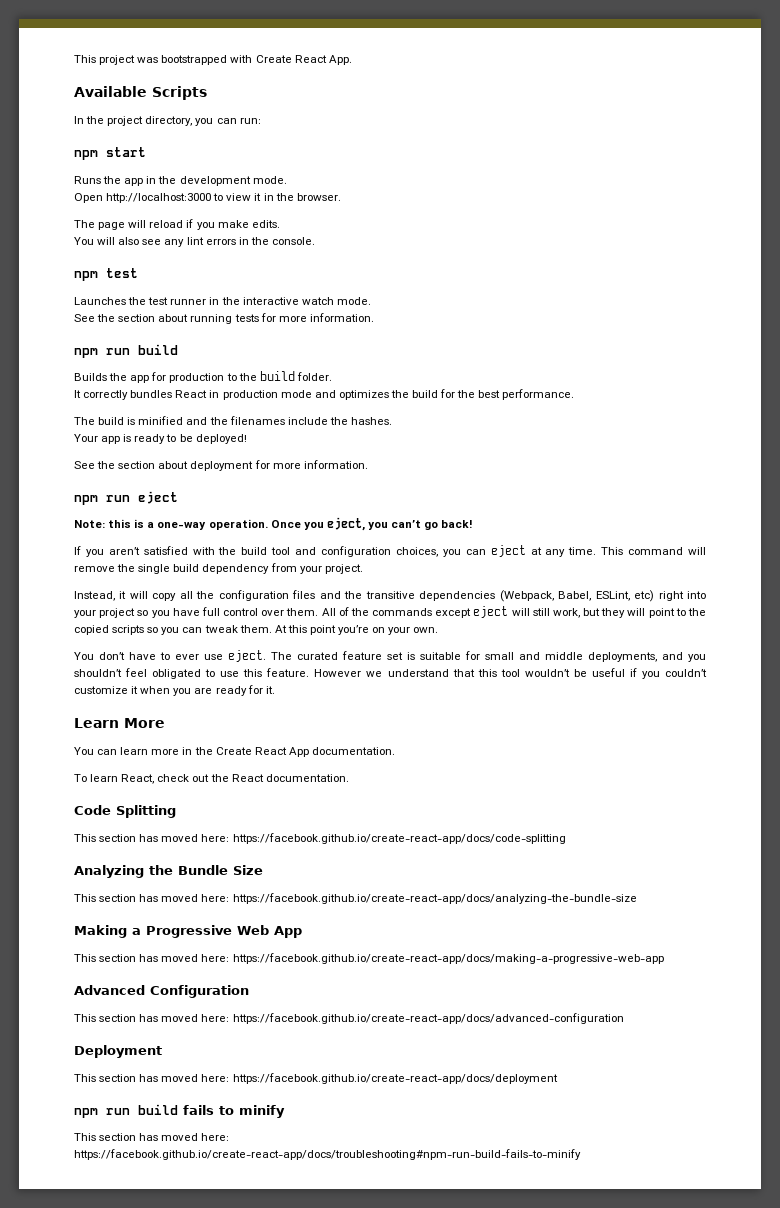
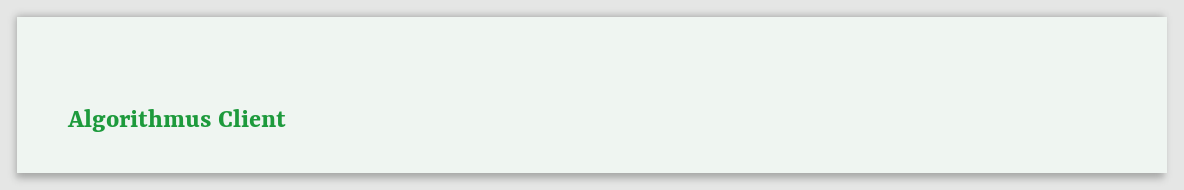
- This project was bootstrapped with Create React App.
- Available Scripts
- In the project directory, you can run:
- npm start
- Runs the app in the development mode.
- Open http://localhost:3000 to view it in the browser.
- The page will reload if you make edits.
- You will also see any lint errors in the console.
- npm test
- Launches the test runner in the interactive watch mode.
- See the section about running tests for more information.
- npm run build
- Builds the app for production to the build folder.
- It correctly bundles React in production mode and optimizes the build for the best performance.
- The build is minified and the filenames include the hashes.
- Your app is ready to be deployed!
- See the section about deployment for more information.
- npm run eject
- Note: this is a one-way operation. Once you eject, you can’t go back!
- If you aren’t satisfied with the build tool and configuration choices, you can eject at any time. This command will remove the single build dependency from your project.
- Instead, it will copy all the configuration files and the transitive dependencies (Webpack, Babel, ESLint, etc) right into your project so you have full control over them. All of the commands except eject will still work, but they will point to the copied scripts so you can tweak them. At this point you’re on your own.
- You don’t have to ever use eject. The curated feature set is suitable for small and middle deployments, and you shouldn’t feel obligated to use this feature. However we understand that this tool wouldn’t be useful if you couldn’t customize it when you are ready for it.
- Learn More
- You can learn more in the Create React App documentation.
- To learn React, check out the React documentation.
- Code Splitting
- This section has moved here: https://facebook.github.io/create-react-app/docs/code-splitting
- Analyzing the Bundle Size
- This section has moved here: https://facebook.github.io/create-react-app/docs/analyzing-the-bundle-size
- Making a Progressive Web App
- This section has moved here: https://facebook.github.io/create-react-app/docs/making-a-progressive-web-app
- Advanced Configuration
- This section has moved here: https://facebook.github.io/create-react-app/docs/advanced-configuration
- Deployment
- This section has moved here: https://facebook.github.io/create-react-app/docs/deployment
- npm run build fails to minify
- This section has moved here: https://facebook.github.io/create-react-app/docs/troubleshooting#npm-run-build-fails-to-minify
+ Algorithmus Client

